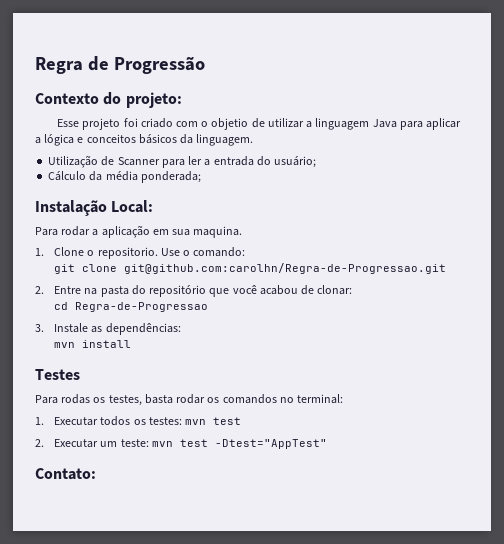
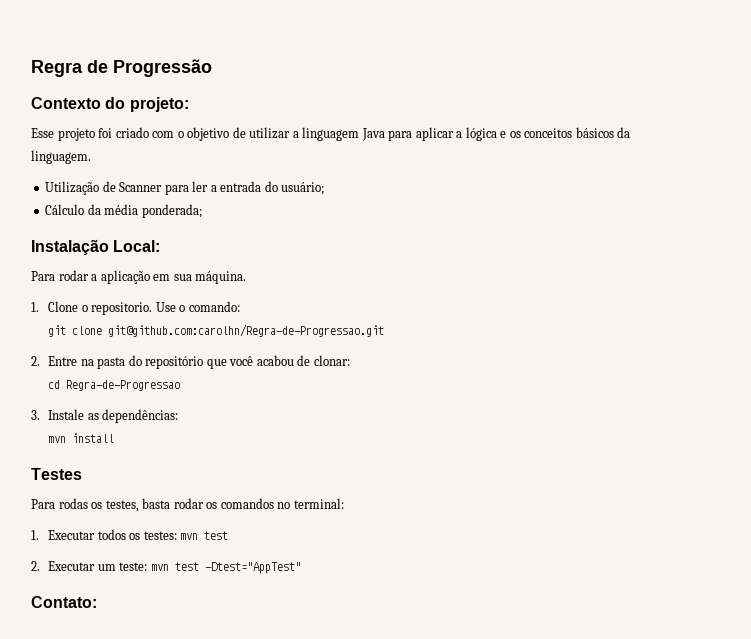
- Esse projeto foi criado com o objetio de utilizar a linguagem Java para aplicar a lógica e conceitos básicos da linguagem.
+ Esse projeto foi criado com o objetivo de utilizar a linguagem Java para aplicar a lógica e os conceitos básicos da linguagem.
- Para rodar a aplicação em sua maquina.
+ Para rodar a aplicação em sua máquina.

